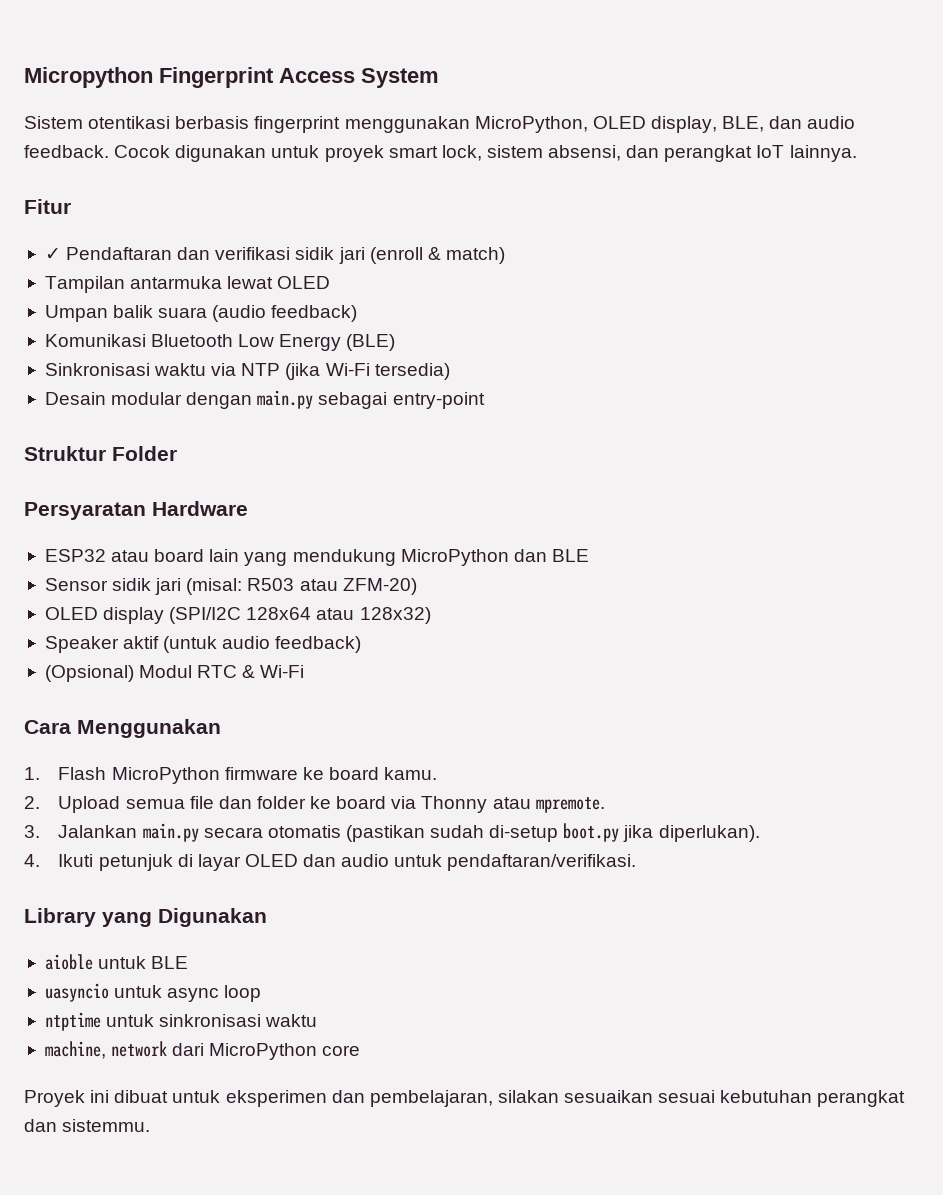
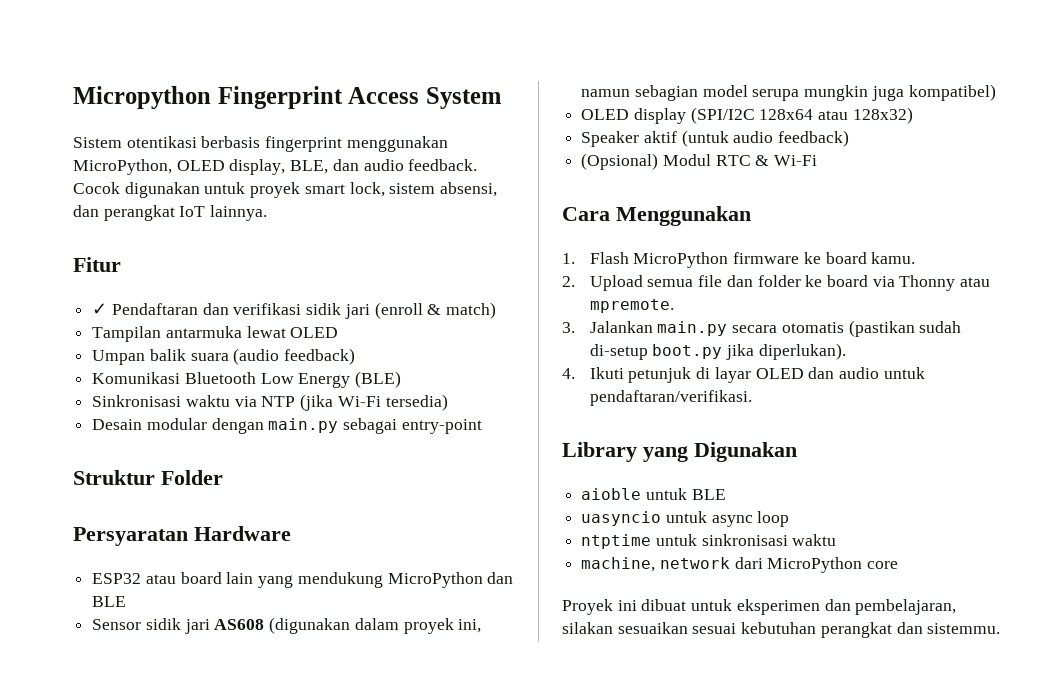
- Sensor sidik jari (misal: R503 atau ZFM-20)
+ Sensor sidik jari AS608 (digunakan dalam proyek ini, namun sebagian model serupa mungkin juga kompatibel)

